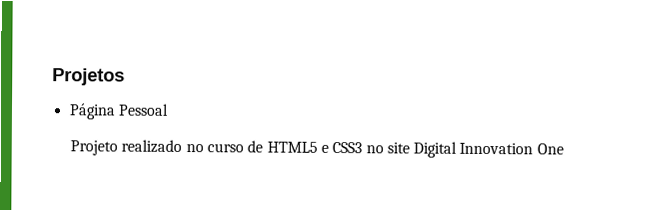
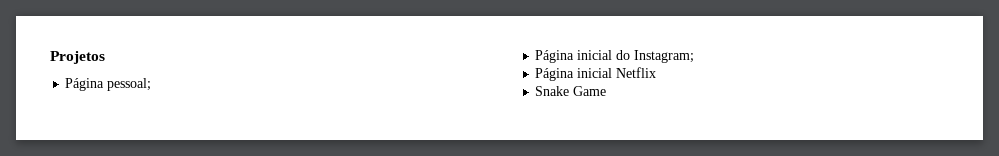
- Página Pessoal
- Projeto realizado no curso de HTML5 e CSS3 no site Digital Innovation One
+ Página pessoal;
+ Página inicial do Instagram;
+ Página inicial Netflix
+ Snake Game

